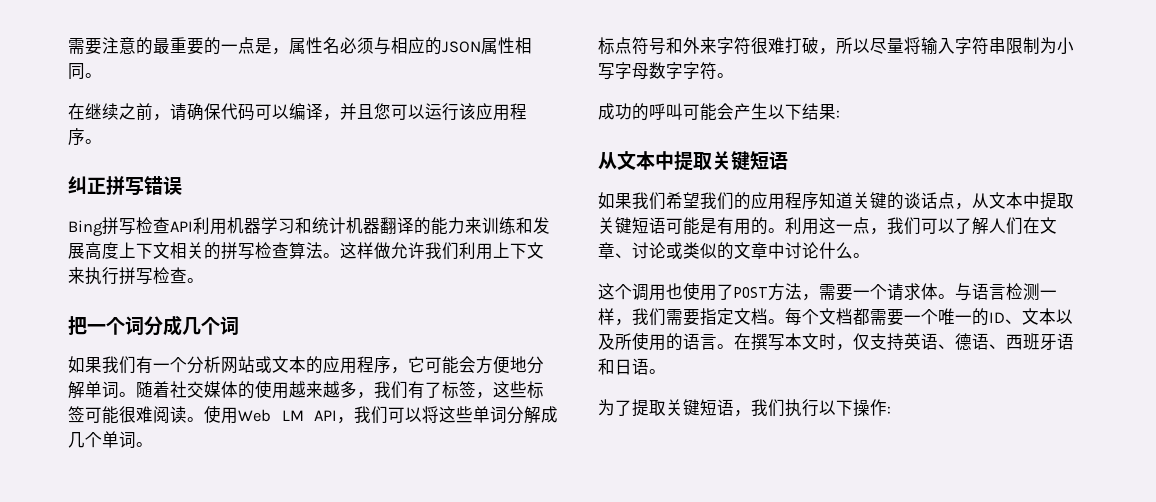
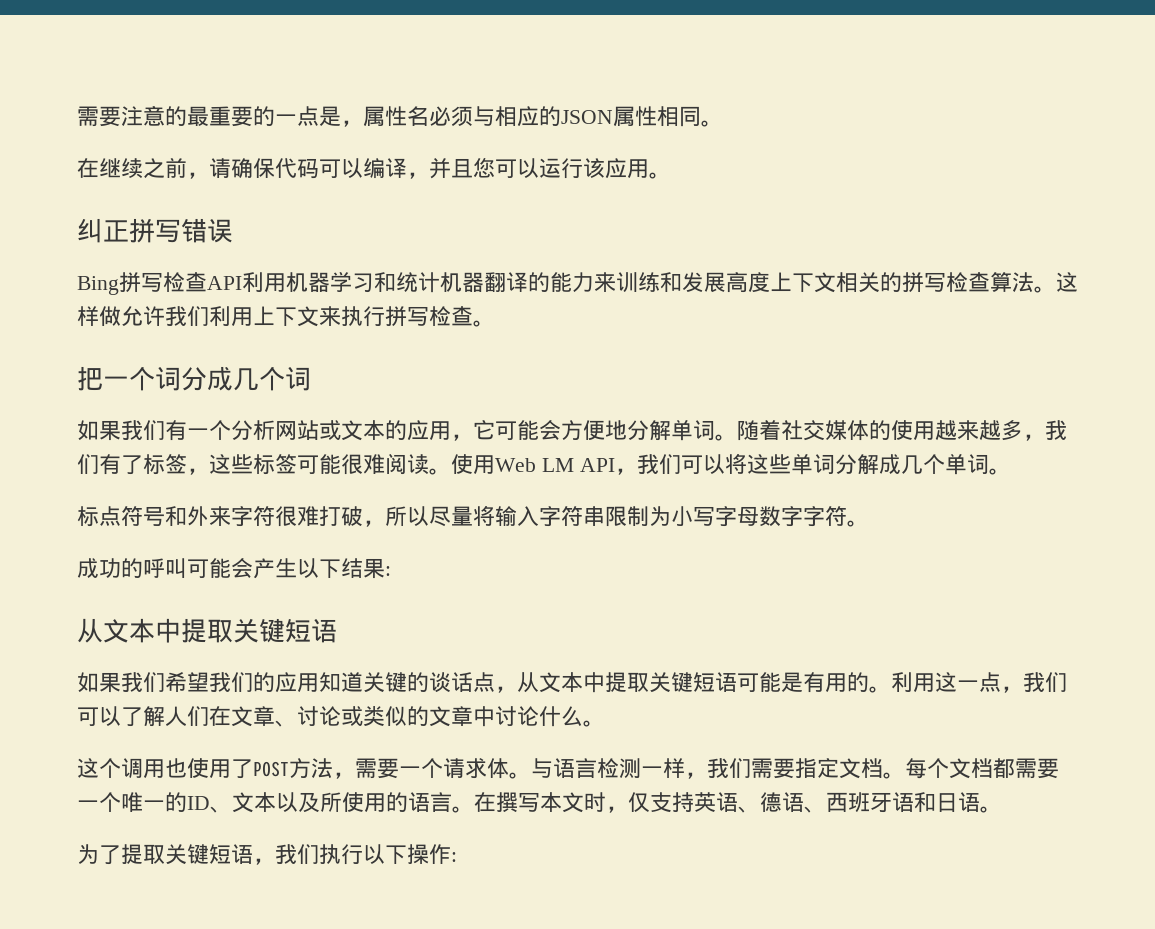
- 在继续之前，请确保代码可以编译，并且您可以运行该应用程序。
+ 在继续之前，请确保代码可以编译，并且您可以运行该应用。
- 如果我们有一个分析网站或文本的应用程序，它可能会方便地分解单词。
+ 如果我们有一个分析网站或文本的应用，它可能会方便地分解单词。
- 如果我们希望我们的应用程序知道关键的谈话点，从文本中提取关键短语可能是有用的。
+ 如果我们希望我们的应用知道关键的谈话点，从文本中提取关键短语可能是有用的。

